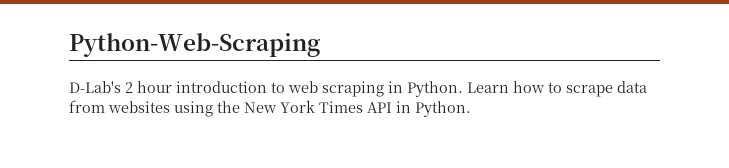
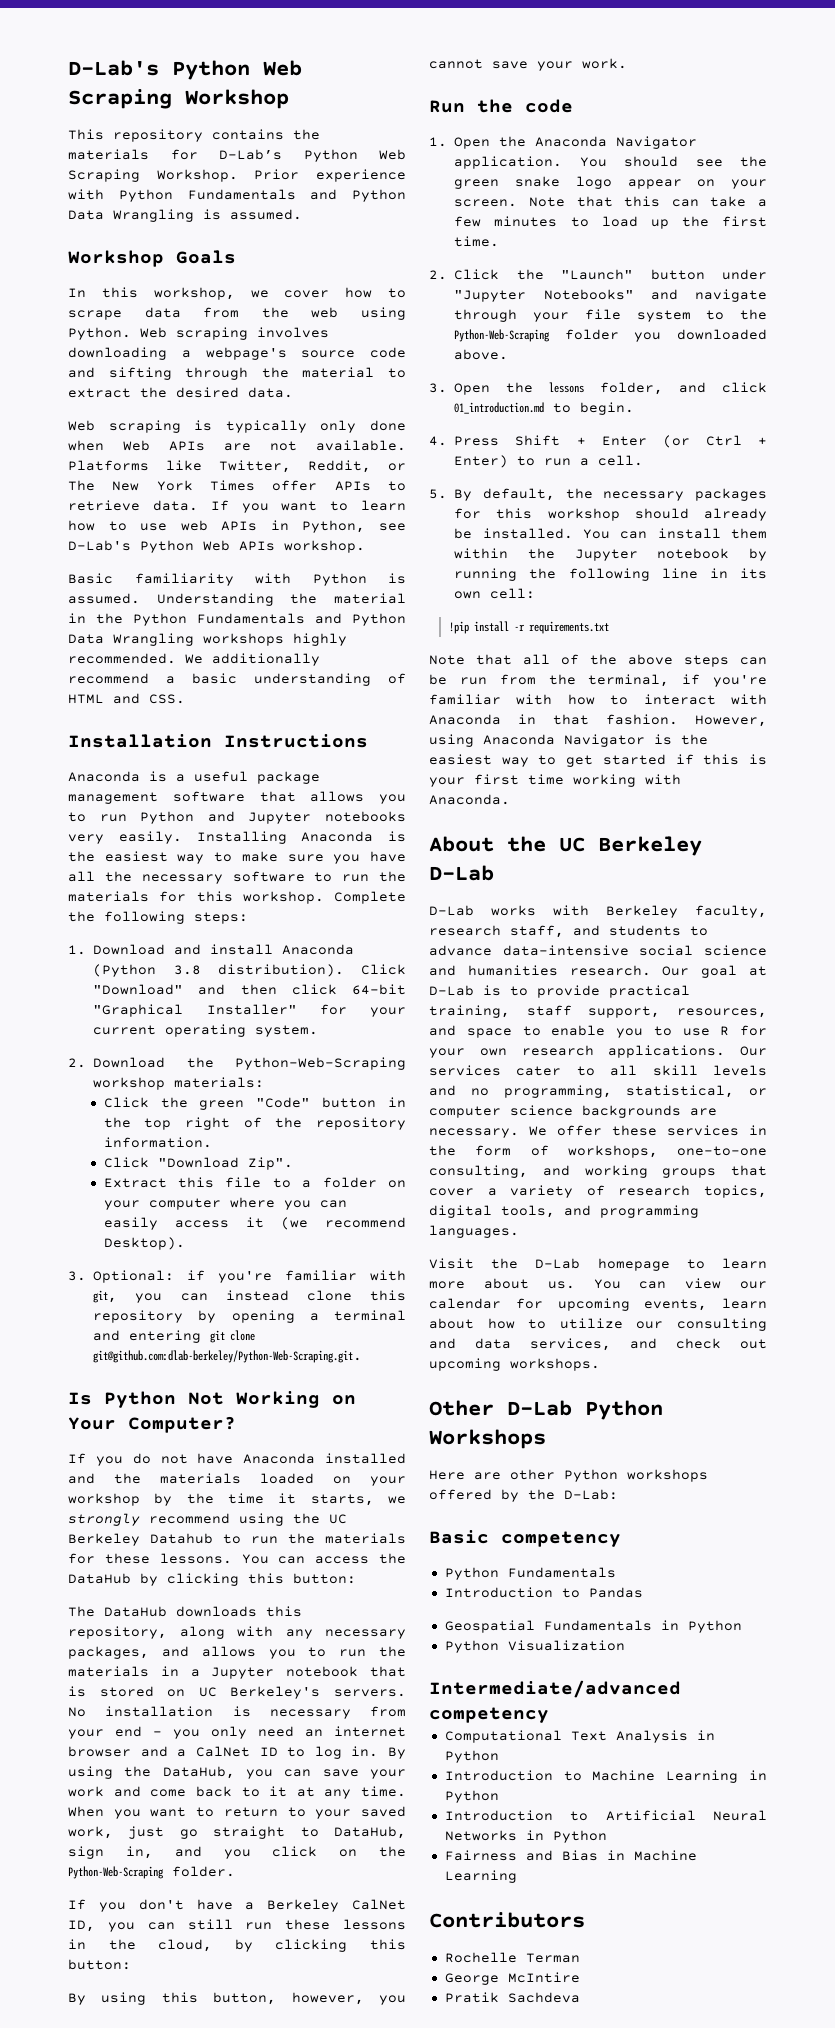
- Python-Web-Scraping
- D-Lab's 2 hour introduction to web scraping in Python. Learn how to scrape data from websites using the New York Times API in Python.
+ D-Lab's Python Web Scraping Workshop
+ This repository contains the materials for D-Lab’s Python Web Scraping Workshop. Prior experience with Python Fundamentals and Python Data Wrangling is assumed.
+ Workshop Goals
+ In this workshop, we cover how to scrape data from the web using Python. Web scraping involves downloading a webpage's source code and sifting through the material to extract the desired data.
+ Web scraping is typically only done when Web APIs are not available. Platforms like Twitter, Reddit, or The New York Times offer APIs to retrieve data. If you want to learn how to use web APIs in Python, see D-Lab's Python Web APIs workshop.
+ Basic familiarity with Python is assumed. Understanding the material in the Python Fundamentals and Python Data Wrangling workshops highly recommended. We additionally recommend a basic understanding of HTML and CSS.
+ Installation Instructions
+ Anaconda is a useful package management software that allows you to run Python and Jupyter notebooks very easily. Installing Anaconda is the easiest way to make sure you have all the necessary software to run the materials for this workshop. Complete the following steps:
+ 1. Download and install Anaconda (Python 3.8 distribution). Click "Download" and then click 64-bit "Graphical Installer" for your current operating system.
+ 2. Download the Python-Web-Scraping workshop materials:
+ Click the green "Code" button in the top right of the repository information.
+ Click "Download Zip".
+ Extract this file to a folder on your computer where you can easily access it (we recommend Desktop).
+ 3. Optional: if you're familiar with git, you can instead clone this repository by opening a terminal and entering git clone git@github.com:dlab-berkeley/Python-Web-Scraping.git.
+ Is Python Not Working on Your Computer?
+ If you do not have Anaconda installed and the materials loaded on your workshop by the time it starts, we strongly recommend using the UC Berkeley Datahub to run the materials for these lessons. You can access the DataHub by clicking this button:
+ The DataHub downloads this repository, along with any necessary packages, and allows you to run the materials in a Jupyter notebook that is stored on UC Berkeley's servers. No installation is necessary from your end - you only need an internet browser and a CalNet ID to log in. By using the DataHub, you can save your work and come back to it at any time. When you want to return to your saved work, just go straight to DataHub, sign in, and you click on the Python-Web-Scraping folder.
+ If you don't have a Berkeley CalNet ID, you can still run these lessons in the cloud, by clicking this button:
+ By using this button, however, you cannot save your work.
+ Run the code
+ 1. Open the Anaconda Navigator application. You should see the green snake logo appear on your screen. Note that this can take a few minutes to load up the first time.
+ 2. Click the "Launch" button under "Jupyter Notebooks" and navigate through your file system to the Python-Web-Scraping folder you downloaded above.
+ 3. Open the lessons folder, and click 01_introduction.md to begin.
+ 4. Press Shift + Enter (or Ctrl + Enter) to run a cell.
+ 5. By default, the necessary packages for this workshop should already be installed. You can install them within the Jupyter notebook by running the following line in its own cell:
+ !pip install -r requirements.txt
+ Note that all of the above steps can be run from the terminal, if you're familiar with how to interact with Anaconda in that fashion. However, using Anaconda Navigator is the easiest way to get started if this is your first time working with Anaconda.
+ About the UC Berkeley D-Lab
+ D-Lab works with Berkeley faculty, research staff, and students to advance data-intensive social science and humanities research. Our goal at D-Lab is to provide practical training, staff support, resources, and space to enable you to use R for your own research applications. Our services cater to all skill levels and no programming, statistical, or computer science backgrounds are necessary. We offer these services in the form of workshops, one-to-one consulting, and working groups that cover a variety of research topics, digital tools, and programming languages.
+ Visit the D-Lab homepage to learn more about us. You can view our calendar for upcoming events, learn about how to utilize our consulting and data services, and check out upcoming workshops.
+ Other D-Lab Python Workshops
+ Here are other Python workshops offered by the D-Lab:
+ Basic competency
+ Python Fundamentals
+ Introduction to Pandas
+ Geospatial Fundamentals in Python
+ Python Visualization
+ Intermediate/advanced competency
+ Computational Text Analysis in Python
+ Introduction to Machine Learning in Python
+ Introduction to Artificial Neural Networks in Python
+ Fairness and Bias in Machine Learning
+ Contributors
+ Rochelle Terman
+ George McIntire
+ Pratik Sachdeva

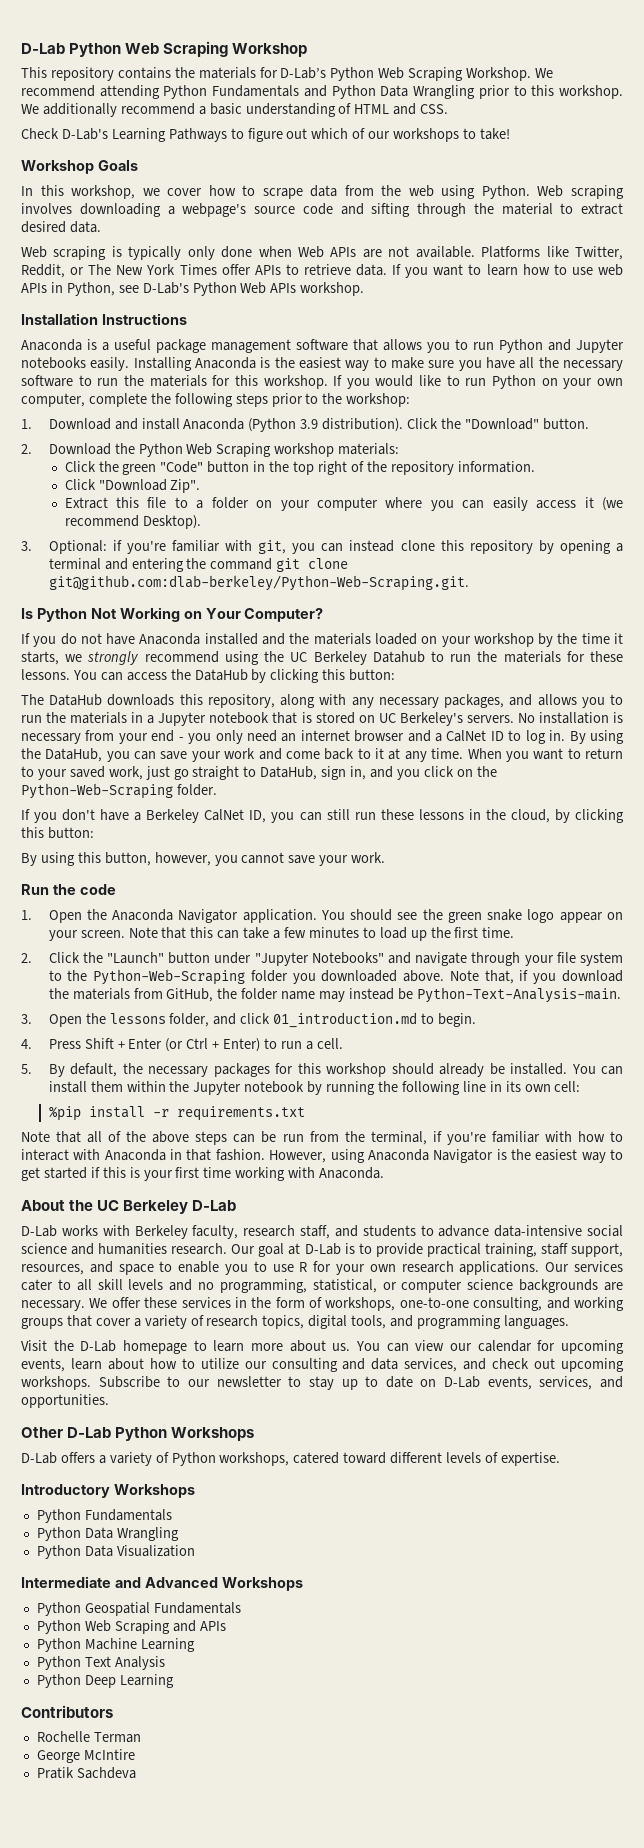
- D-Lab's Python Web Scraping Workshop
+ D-Lab Python Web Scraping Workshop
- Prior experience with Python Fundamentals and Python Data Wrangling is assumed.
+ We recommend attending Python Fundamentals and Python Data Wrangling prior to this workshop. We additionally recommend a basic understanding of HTML and CSS.
+ Check D-Lab's Learning Pathways to figure out which of our workshops to take!
- Web scraping involves downloading a webpage's source code and sifting through the material to extract the desired data.
+ Web scraping involves downloading a webpage's source code and sifting through the material to extract desired data.
- Basic familiarity with Python is assumed. Understanding the material in the Python Fundamentals and Python Data Wrangling workshops highly recommended. We additionally recommend a basic understanding of HTML and CSS.
- Anaconda is a useful package management software that allows you to run Python and Jupyter notebooks very easily.
+ Anaconda is a useful package management software that allows you to run Python and Jupyter notebooks easily.
- Complete the following steps:
+ If you would like to run Python on your own computer, complete the following steps prior to the workshop:
- 1. Download and install Anaconda (Python 3.8 distribution).
+ 1. Download and install Anaconda (Python 3.9 distribution).
- Click "Download" and then click 64-bit "Graphical Installer" for your current operating system.
+ Click the "Download" button.
- 2. Download the Python-Web-Scraping workshop materials:
+ 2. Download the Python Web Scraping workshop materials:
- 3. Optional: if you're familiar with git, you can instead clone this repository by opening a terminal and entering git clone git@github.com:dlab-berkeley/Python-Web-Scraping.git.
+ 3. Optional: if you're familiar with git, you can instead clone this repository by opening a terminal and entering the command git clone git@github.com:dlab-berkeley/Python-Web-Scraping.git.
+ Note that, if you download the materials from GitHub, the folder name may instead be Python-Text-Analysis-main.
- !pip install -r requirements.txt
+ %pip install -r requirements.txt
- You can view our calendar for upcoming events, learn about how to utilize our consulting and data services, and check out upcoming workshops.
+ You can view our calendar for upcoming events, learn about how to utilize our consulting and data services, and check out upcoming workshops. Subscribe to our newsletter to stay up to date on D-Lab events, services, and opportunities.
  Other D-Lab Python Workshops
- Here are other Python workshops offered by the D-Lab:
- Basic competency
+ D-Lab offers a variety of Python workshops, catered toward different levels of expertise.
+ Introductory Workshops
  Python Fundamentals
- Introduction to Pandas
- Geospatial Fundamentals in Python
- Python Visualization
- Intermediate/advanced competency
- Computational Text Analysis in Python
- Introduction to Machine Learning in Python
- Introduction to Artificial Neural Networks in Python
- Fairness and Bias in Machine Learning
+ Python Data Wrangling
+ Python Data Visualization
+ Intermediate and Advanced Workshops
+ Python Geospatial Fundamentals
+ Python Web Scraping and APIs
+ Python Machine Learning
+ Python Text Analysis
+ Python Deep Learning

